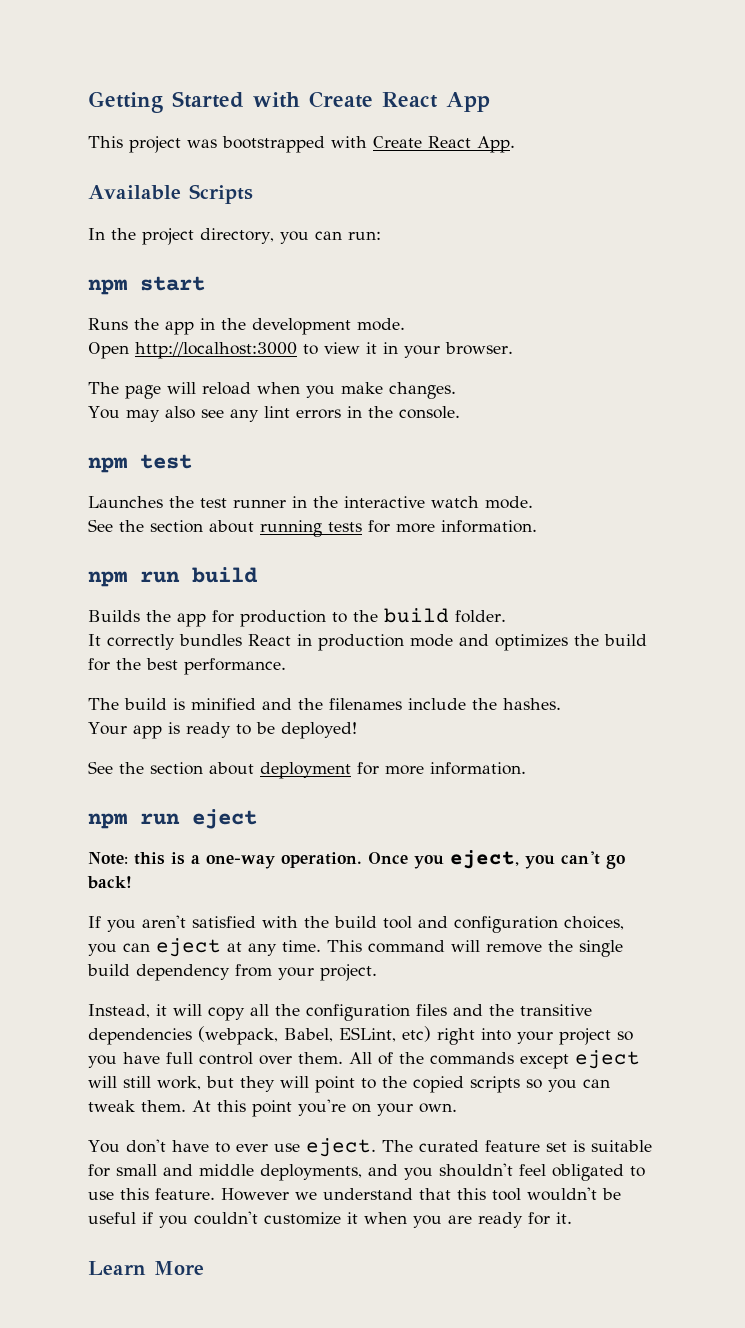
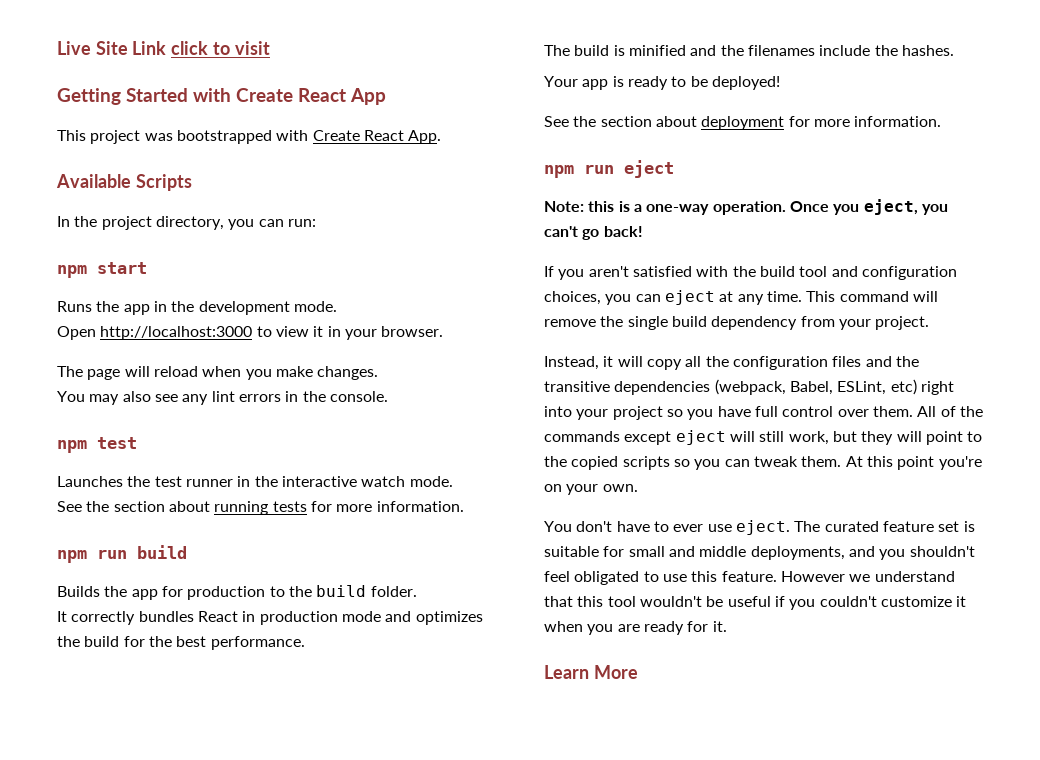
+ Live Site Link click to visit

